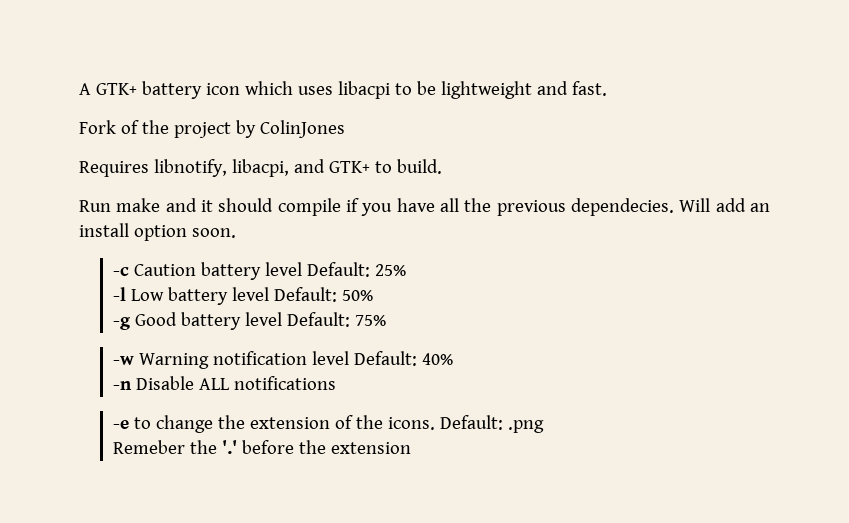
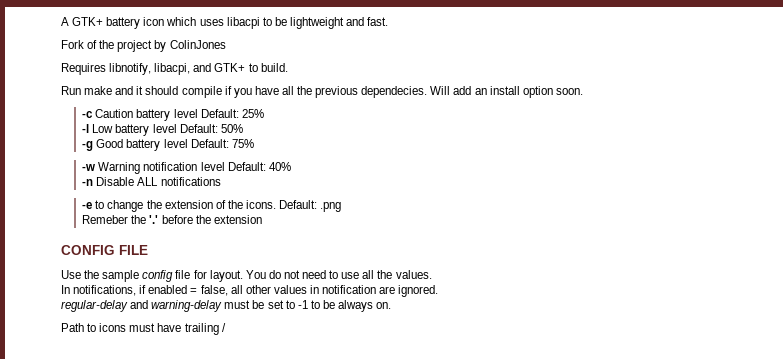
+ CONFIG FILE
+ Use the sample config file for layout. You do not need to use all the values.
+ In notifications, if enabled = false, all other values in notification are ignored.
+ regular-delay and warning-delay must be set to -1 to be always on.
+ Path to icons must have trailing /

